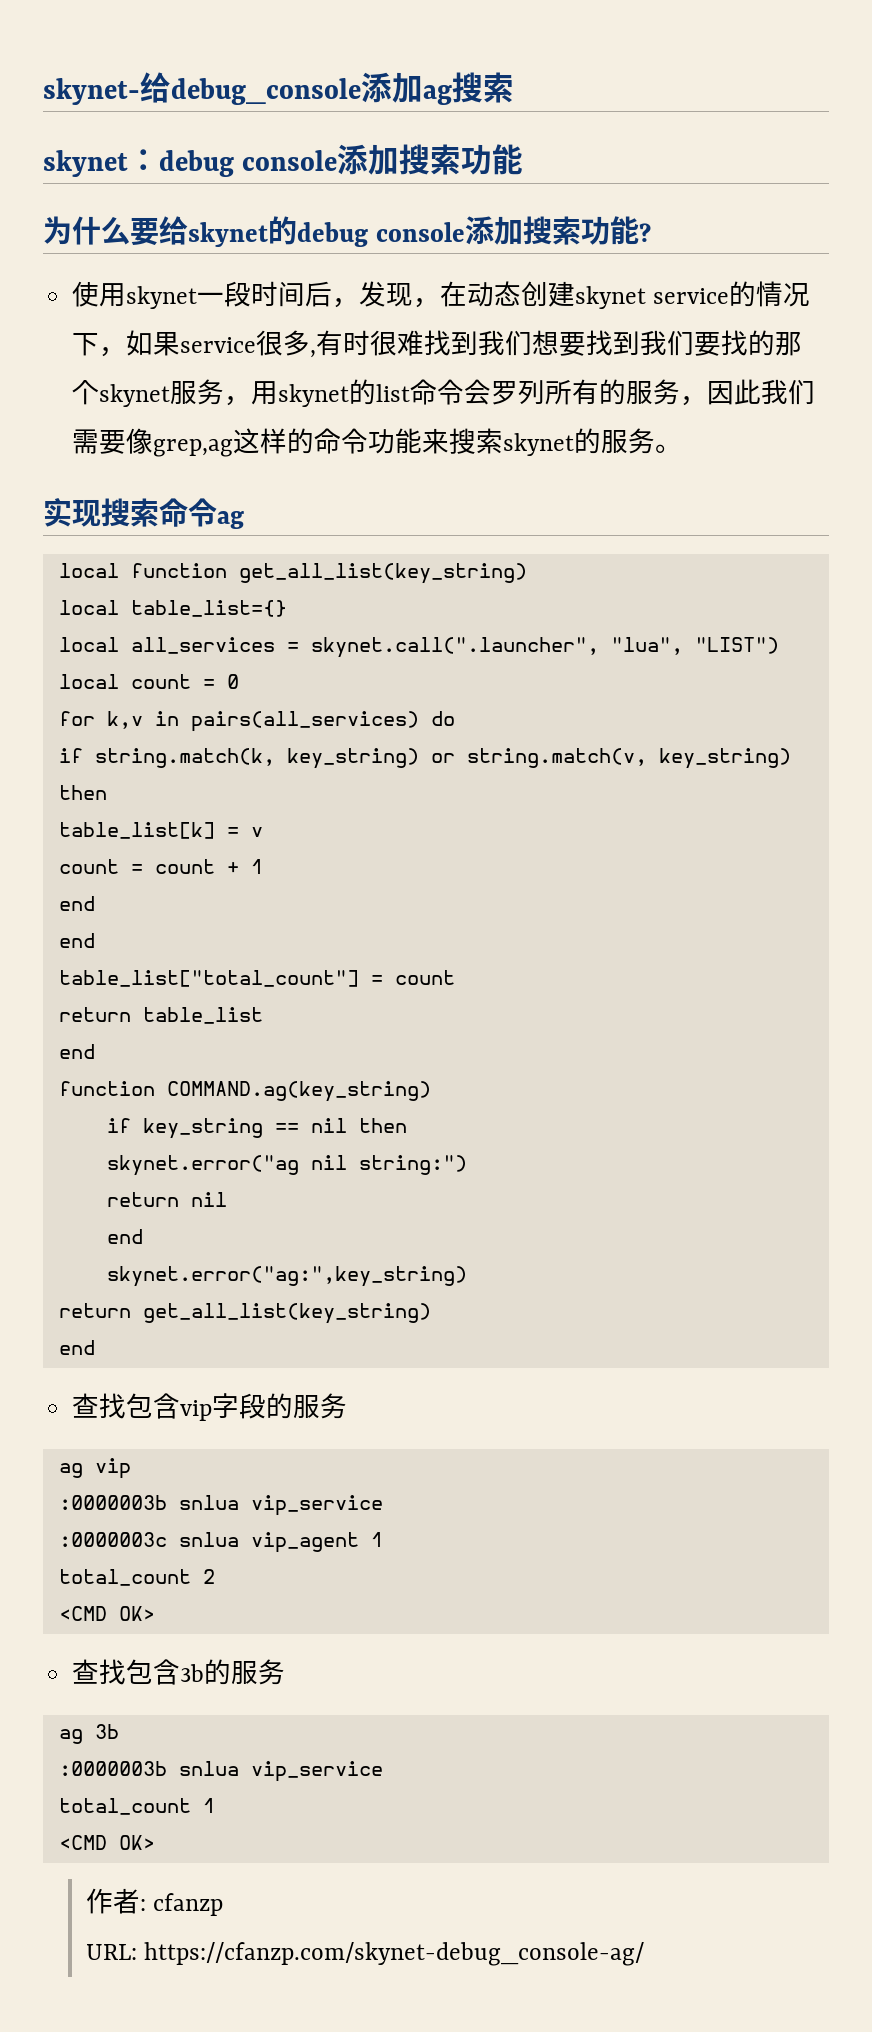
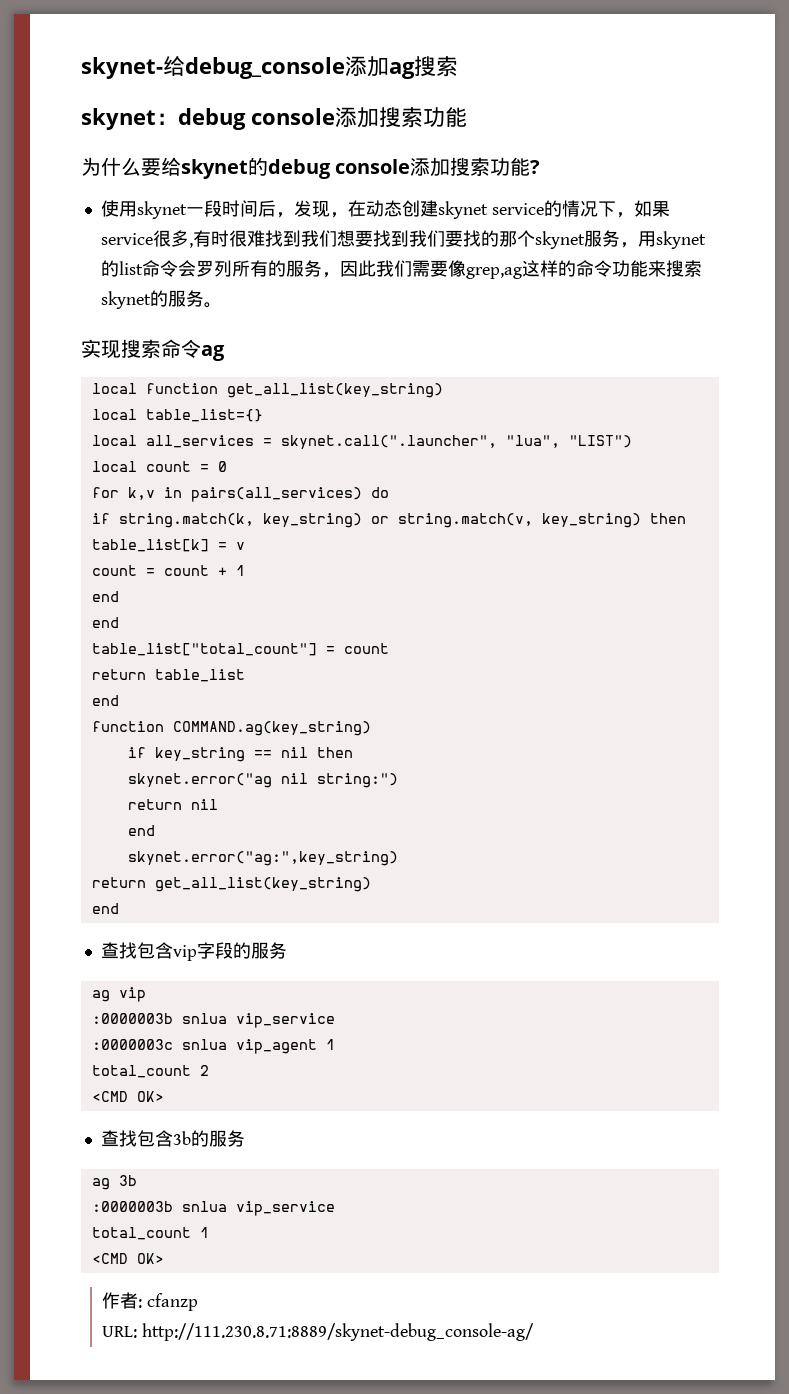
- URL: https://cfanzp.com/skynet-debug_console-ag/
+ URL: http://111.230.8.71:8889/skynet-debug_console-ag/

